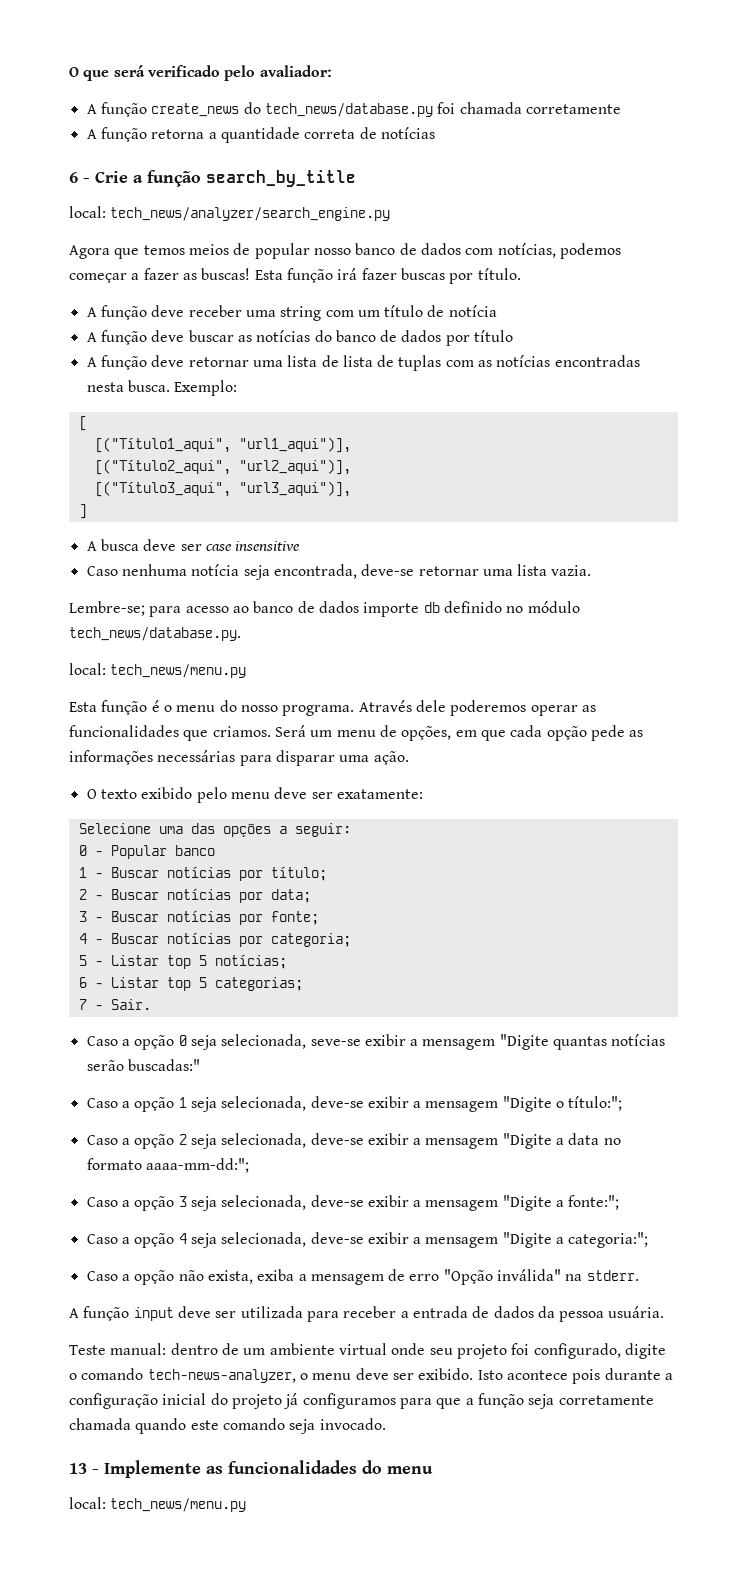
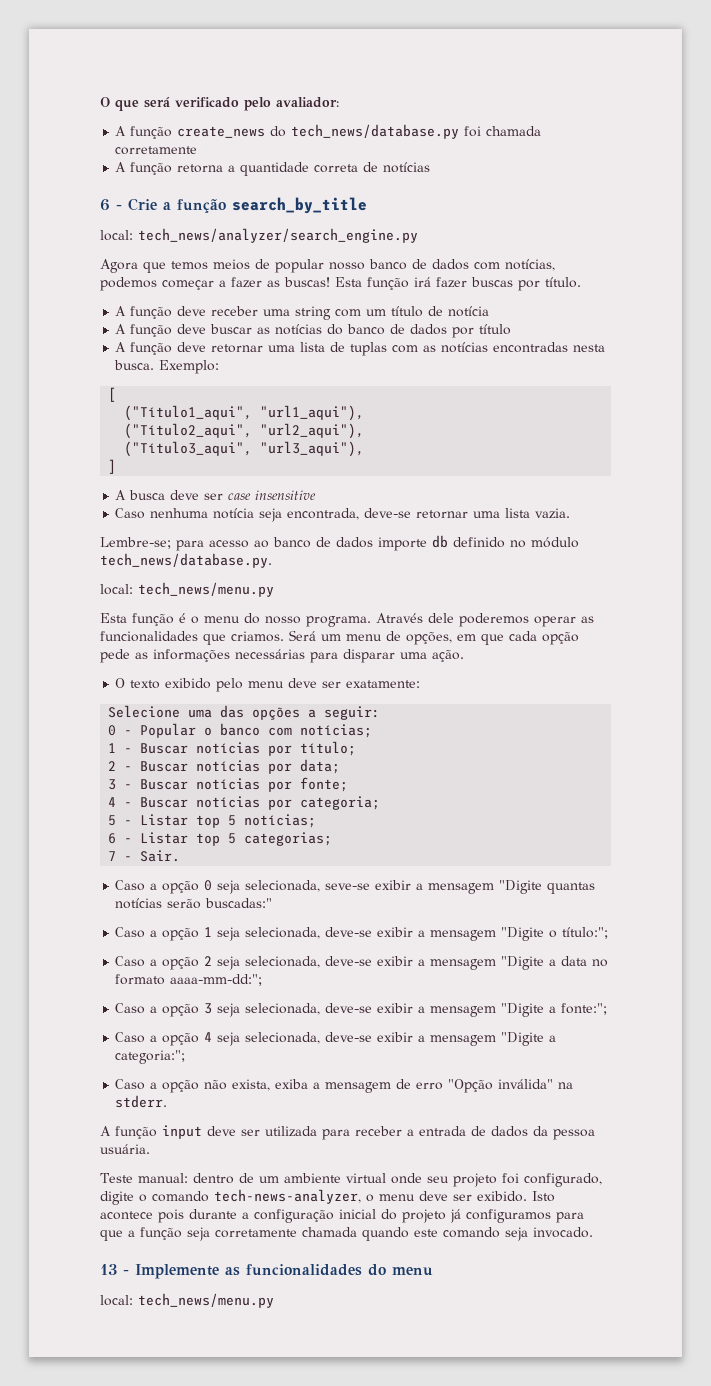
- A função deve retornar uma lista de lista de tuplas com as notícias encontradas nesta busca.
+ A função deve retornar uma lista de tuplas com as notícias encontradas nesta busca.
- [("Título1_aqui", "url1_aqui")],
- [("Título2_aqui", "url2_aqui")],
- [("Título3_aqui", "url3_aqui")],
+ ("Título1_aqui", "url1_aqui"),
+ ("Título2_aqui", "url2_aqui"),
+ ("Título3_aqui", "url3_aqui"),
- 0 - Popular banco
+ 0 - Popular o banco com notícias;

